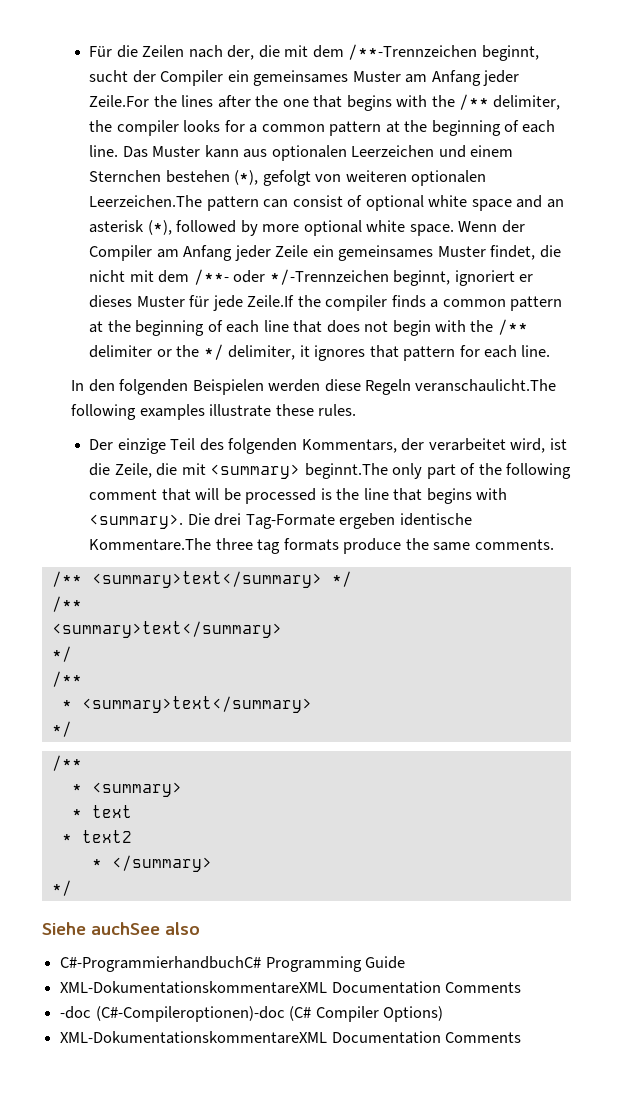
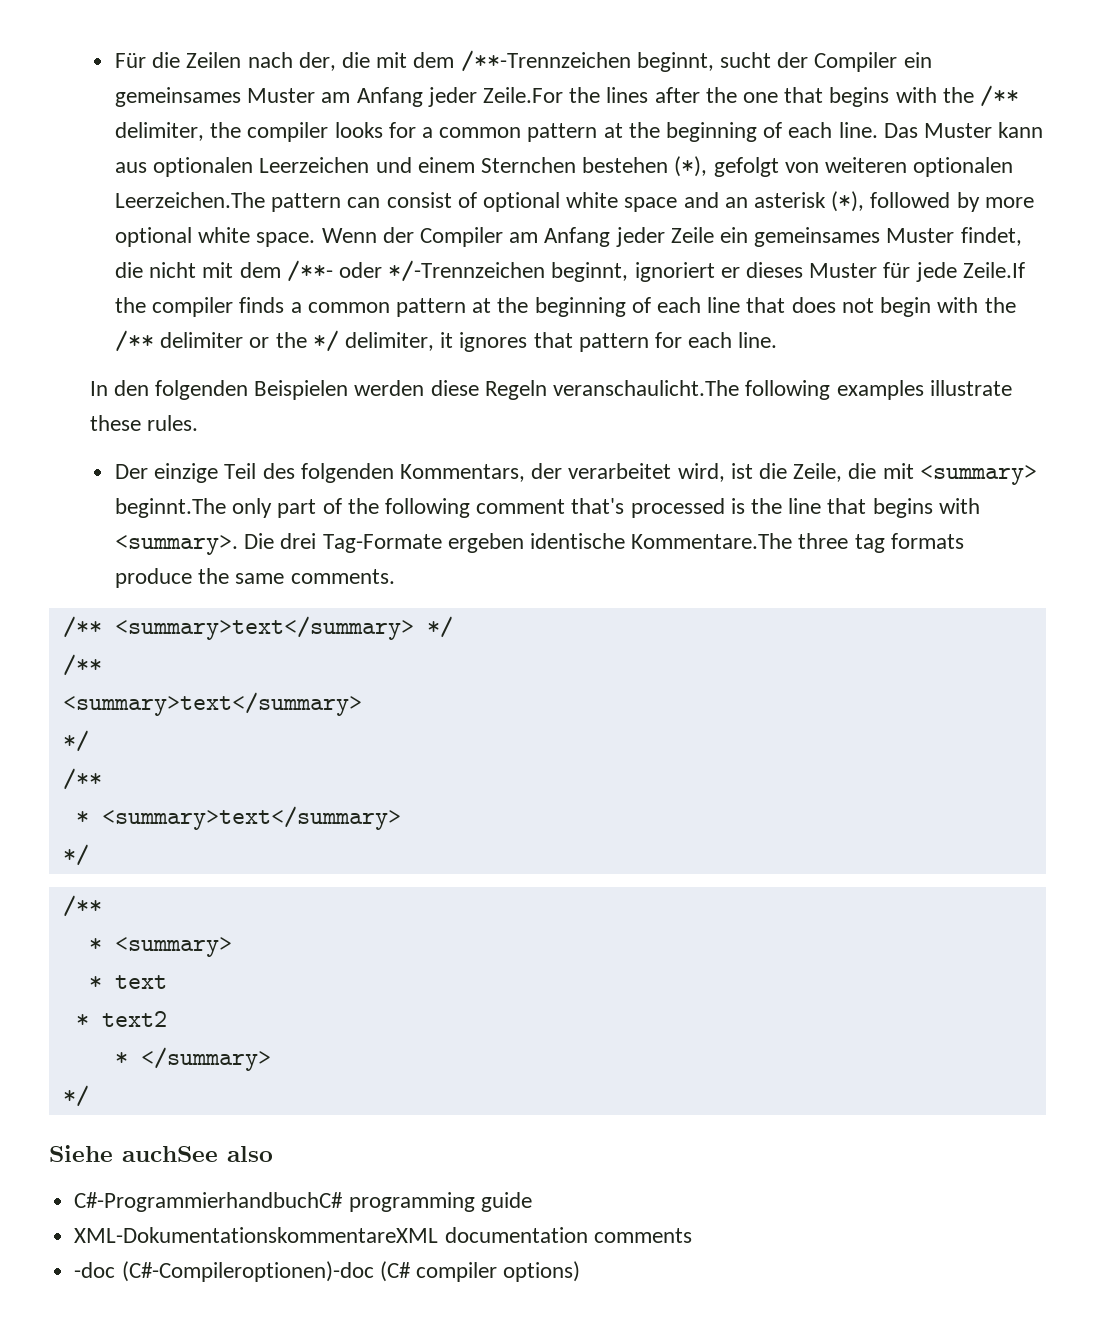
- Der einzige Teil des folgenden Kommentars, der verarbeitet wird, ist die Zeile, die mit <summary> beginnt.The only part of the following comment that will be processed is the line that begins with <summary>.
+ Der einzige Teil des folgenden Kommentars, der verarbeitet wird, ist die Zeile, die mit <summary> beginnt.The only part of the following comment that's processed is the line that begins with <summary>.
- C#-ProgrammierhandbuchC# Programming Guide
- XML-DokumentationskommentareXML Documentation Comments
+ C#-ProgrammierhandbuchC# programming guide
+ XML-DokumentationskommentareXML documentation comments
- -doc (C#-Compileroptionen)-doc (C# Compiler Options)
- XML-DokumentationskommentareXML Documentation Comments
+ -doc (C#-Compileroptionen)-doc (C# compiler options)

